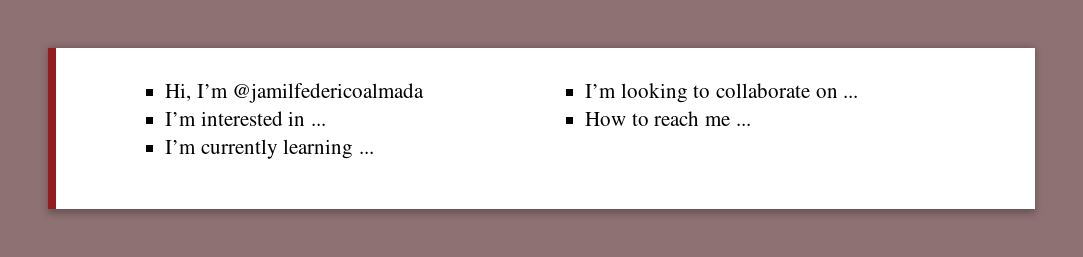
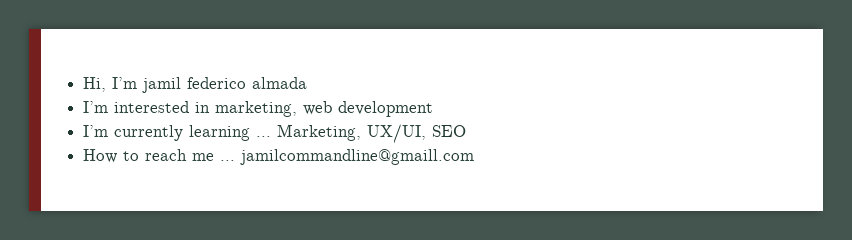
- Hi, I’m @jamilfedericoalmada
+ Hi, I’m jamil federico almada
- I’m interested in ...
+ I’m interested in marketing, web development
- I’m currently learning ...
- I’m looking to collaborate on ...
+ I’m currently learning ... Marketing, UX/UI, SEO
- How to reach me ...
+ How to reach me ... jamilcommandline@gmaill.com

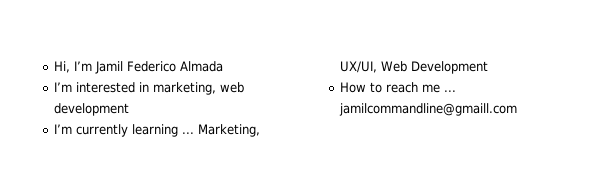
- Hi, I’m jamil federico almada
+ Hi, I’m Jamil Federico Almada
- Marketing, UX/UI, SEO
+ Marketing, UX/UI, Web Development

